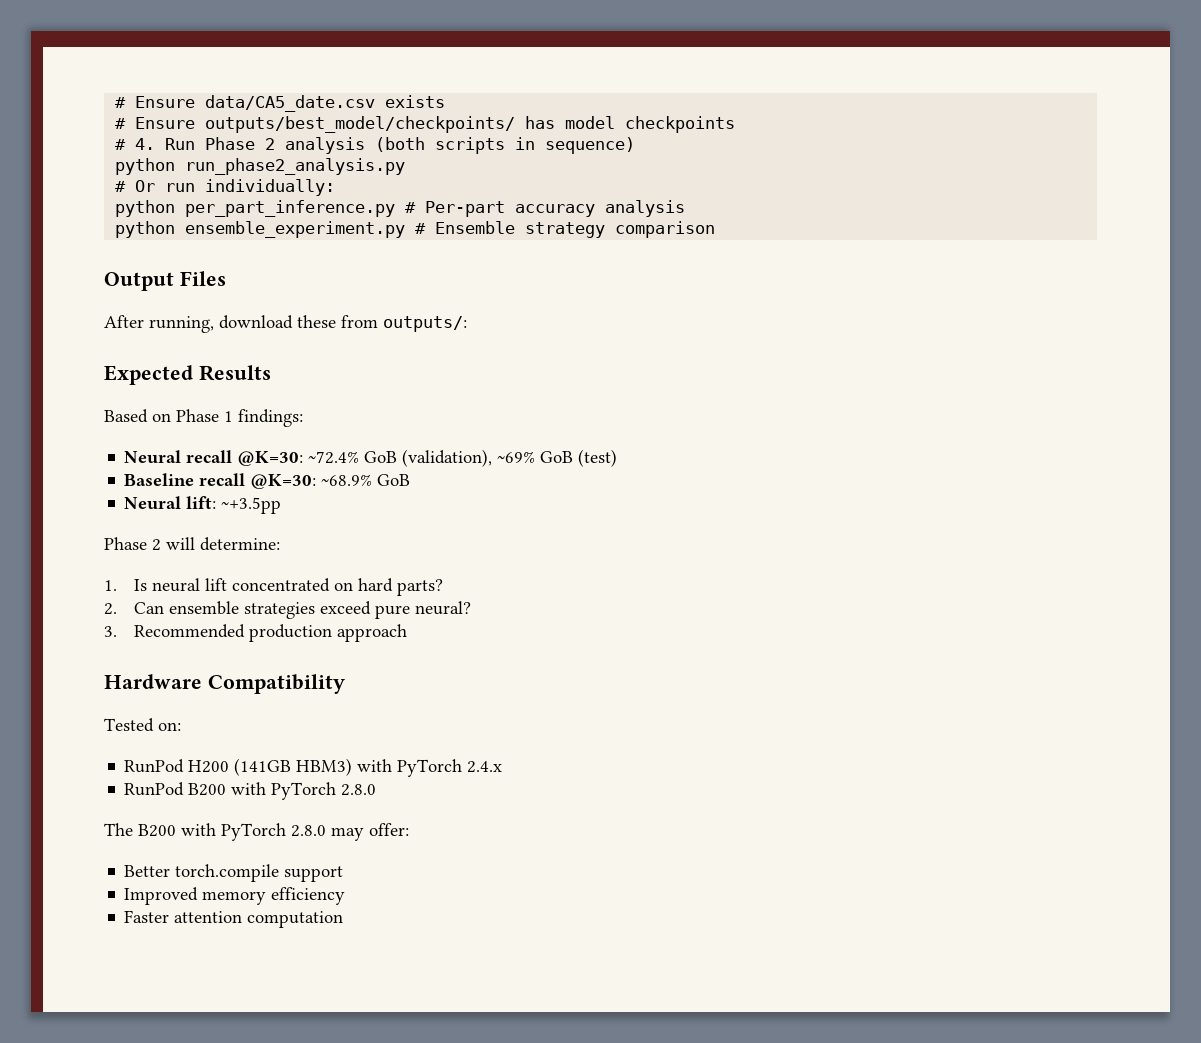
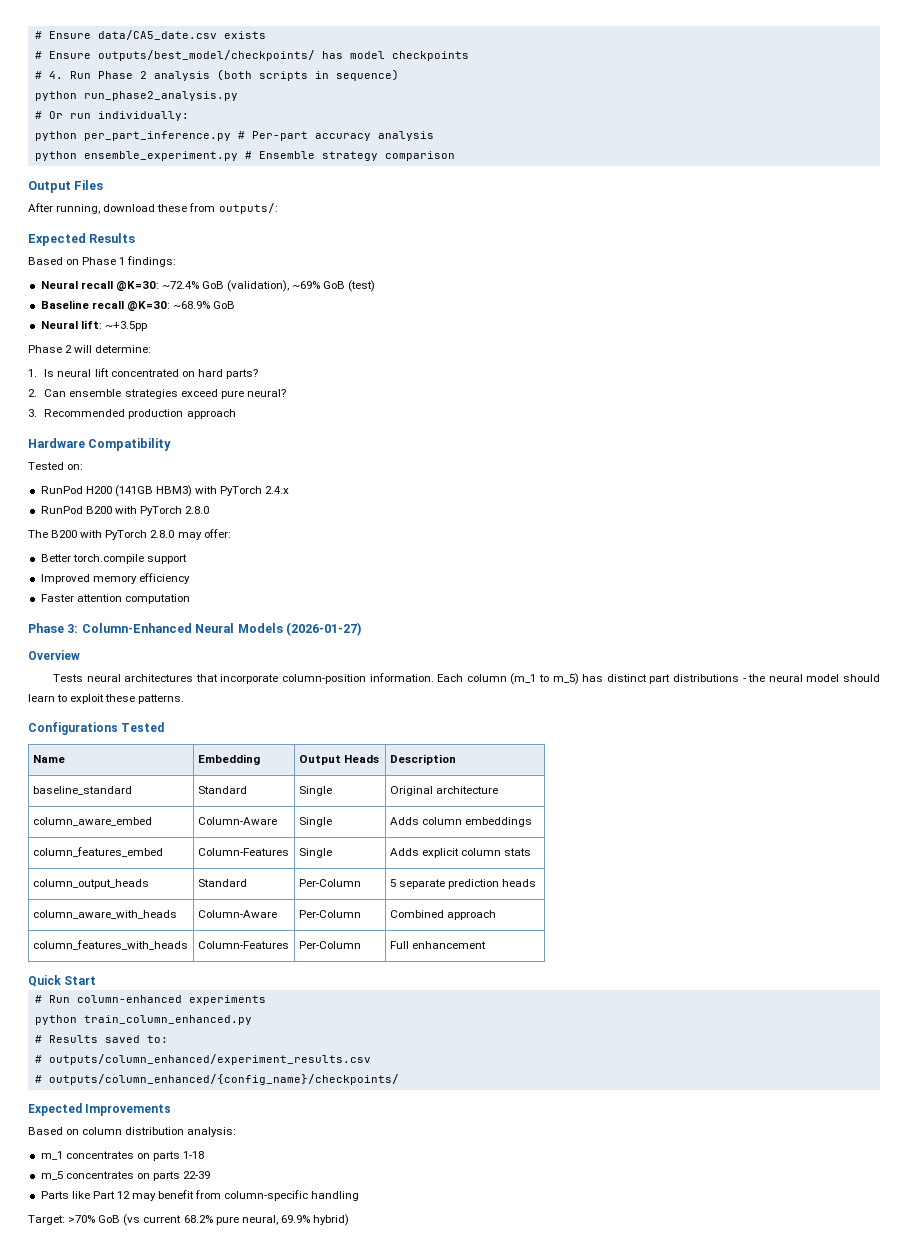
+ Phase 3: Column-Enhanced Neural Models (2026-01-27)
+ Overview
+ Tests neural architectures that incorporate column-position information. Each column (m_1 to m_5) has distinct part distributions - the neural model should learn to exploit these patterns.
+ Configurations Tested
+ Name | Embedding | Output Heads | Description
+ baseline_standard | Standard | Single | Original architecture
+ column_aware_embed | Column-Aware | Single | Adds column embeddings
+ column_features_embed | Column-Features | Single | Adds explicit column stats
+ column_output_heads | Standard | Per-Column | 5 separate prediction heads
+ column_aware_with_heads | Column-Aware | Per-Column | Combined approach
+ column_features_with_heads | Column-Features | Per-Column | Full enhancement
+ Quick Start
+ # Run column-enhanced experiments
+ python train_column_enhanced.py
+ # Results saved to:
+ # outputs/column_enhanced/experiment_results.csv
+ # outputs/column_enhanced/{config_name}/checkpoints/
+ Expected Improvements
+ Based on column distribution analysis:
+ m_1 concentrates on parts 1-18
+ m_5 concentrates on parts 22-39
+ Parts like Part 12 may benefit from column-specific handling
+ Target: >70% GoB (vs current 68.2% pure neural, 69.9% hybrid)

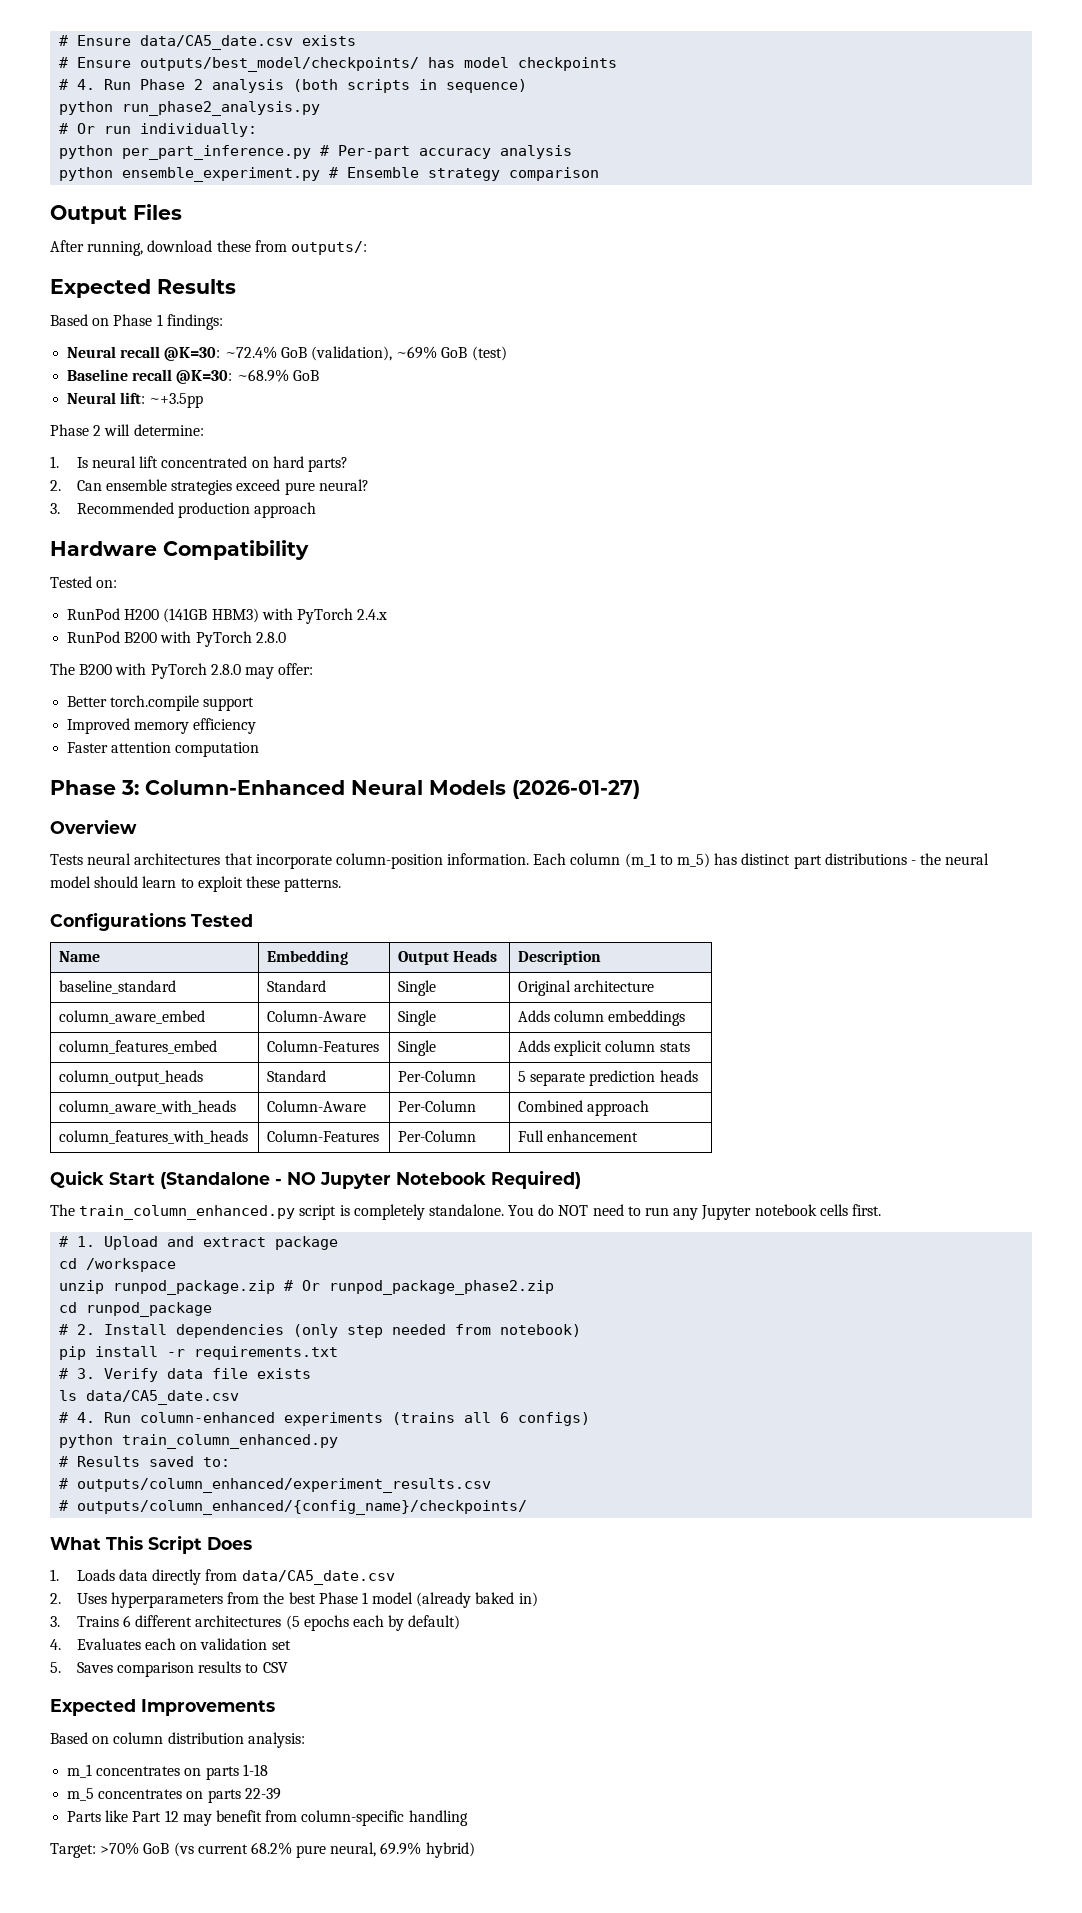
- Quick Start
- # Run column-enhanced experiments
+ Quick Start (Standalone - NO Jupyter Notebook Required)
+ The train_column_enhanced.py script is completely standalone. You do NOT need to run any Jupyter notebook cells first.
+ # 1. Upload and extract package
+ cd /workspace
+ unzip runpod_package.zip # Or runpod_package_phase2.zip
+ cd runpod_package
+ # 2. Install dependencies (only step needed from notebook)
+ pip install -r requirements.txt
+ # 3. Verify data file exists
+ ls data/CA5_date.csv
+ # 4. Run column-enhanced experiments (trains all 6 configs)
+ What This Script Does
+ 1. Loads data directly from data/CA5_date.csv
+ 2. Uses hyperparameters from the best Phase 1 model (already baked in)
+ 3. Trains 6 different architectures (5 epochs each by default)
+ 4. Evaluates each on validation set
+ 5. Saves comparison results to CSV

